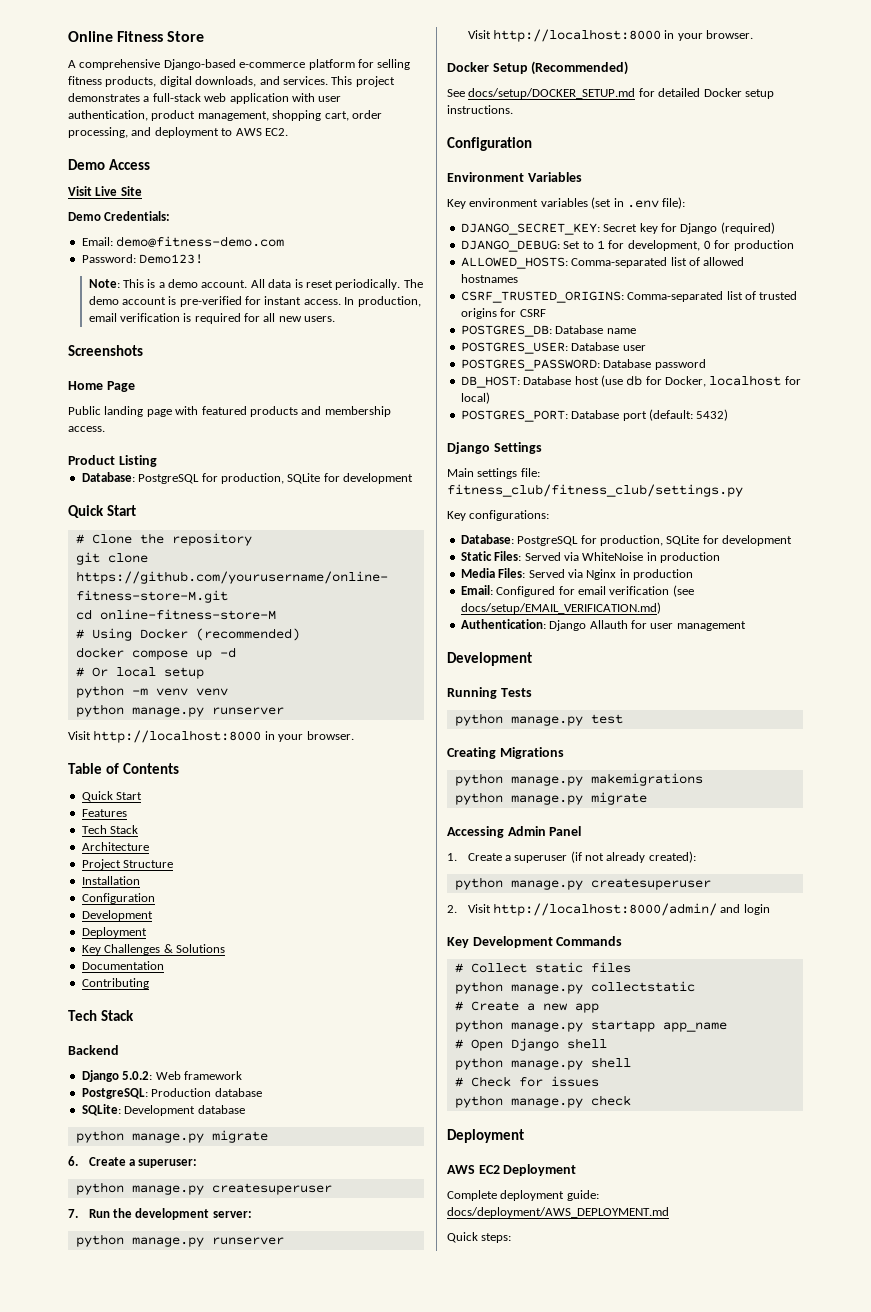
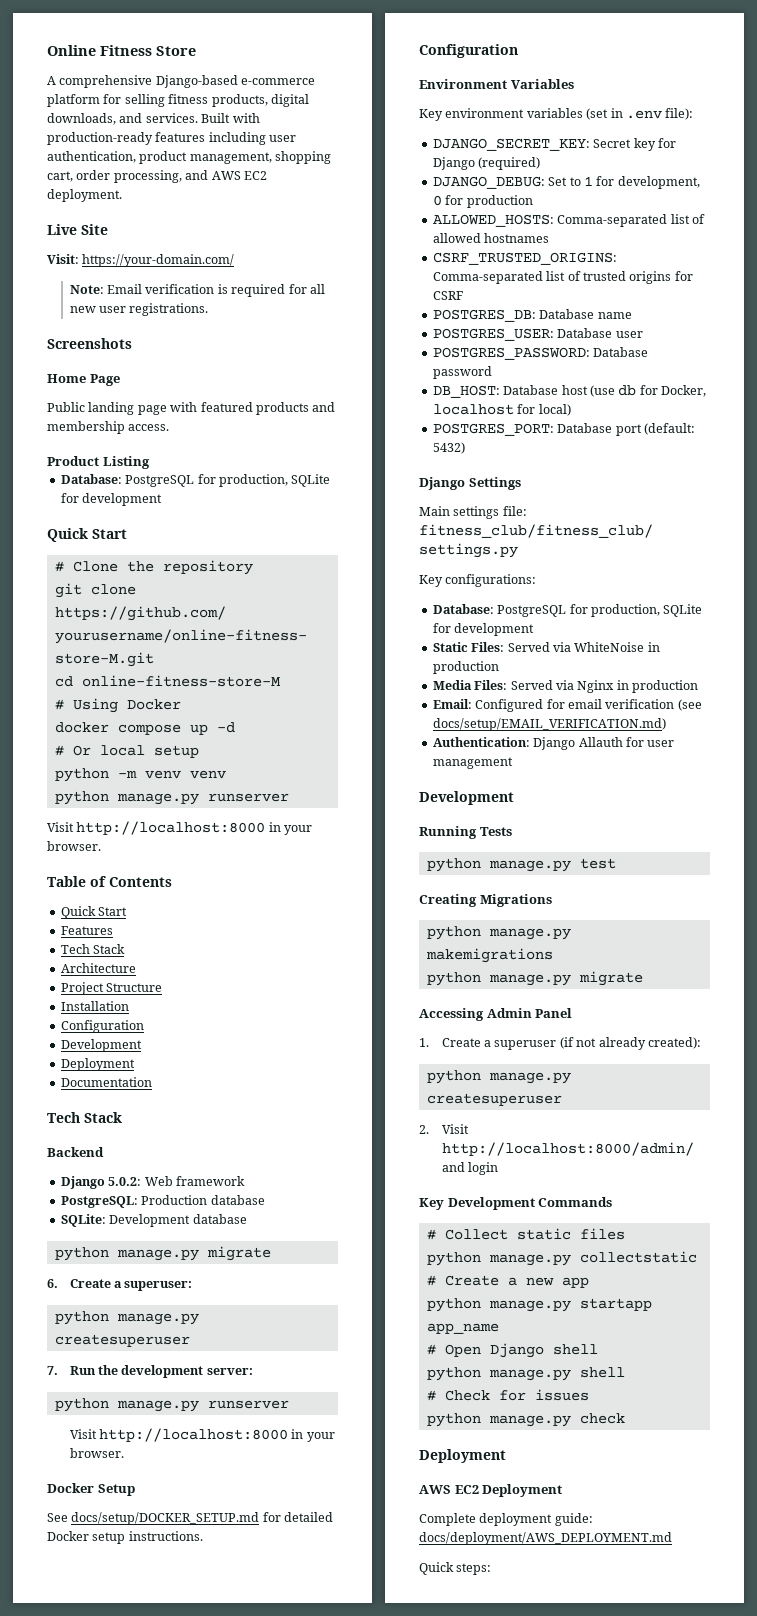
- This project demonstrates a full-stack web application with user authentication, product management, shopping cart, order processing, and deployment to AWS EC2.
- Demo Access
- Visit Live Site
- Demo Credentials:
- Email: demo@fitness-demo.com
- Password: Demo123!
- Note: This is a demo account. All data is reset periodically. The demo account is pre-verified for instant access. In production, email verification is required for all new users.
+ Built with production-ready features including user authentication, product management, shopping cart, order processing, and AWS EC2 deployment.
+ Live Site
+ Visit: https://your-domain.com/
+ Note: Email verification is required for all new user registrations.
- # Using Docker (recommended)
+ # Using Docker
- Key Challenges & Solutions
- Contributing
- Docker Setup (Recommended)
+ Docker Setup

